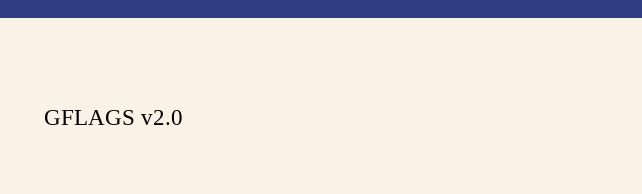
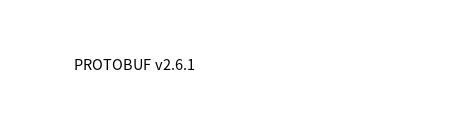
- GFLAGS v2.0
+ PROTOBUF v2.6.1

